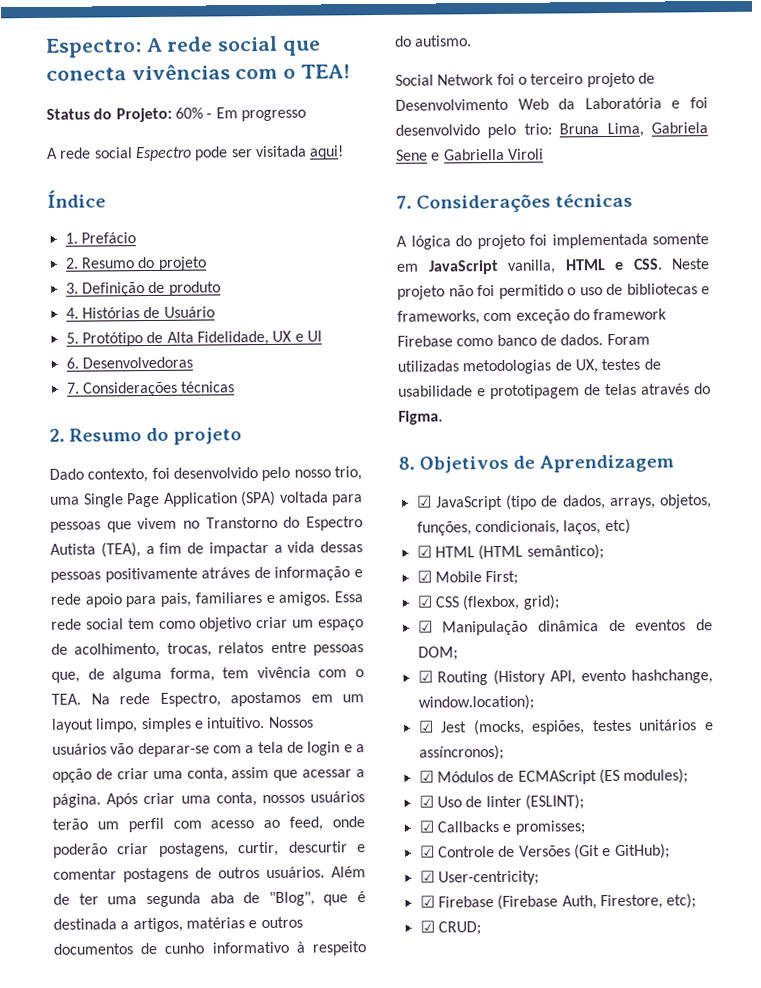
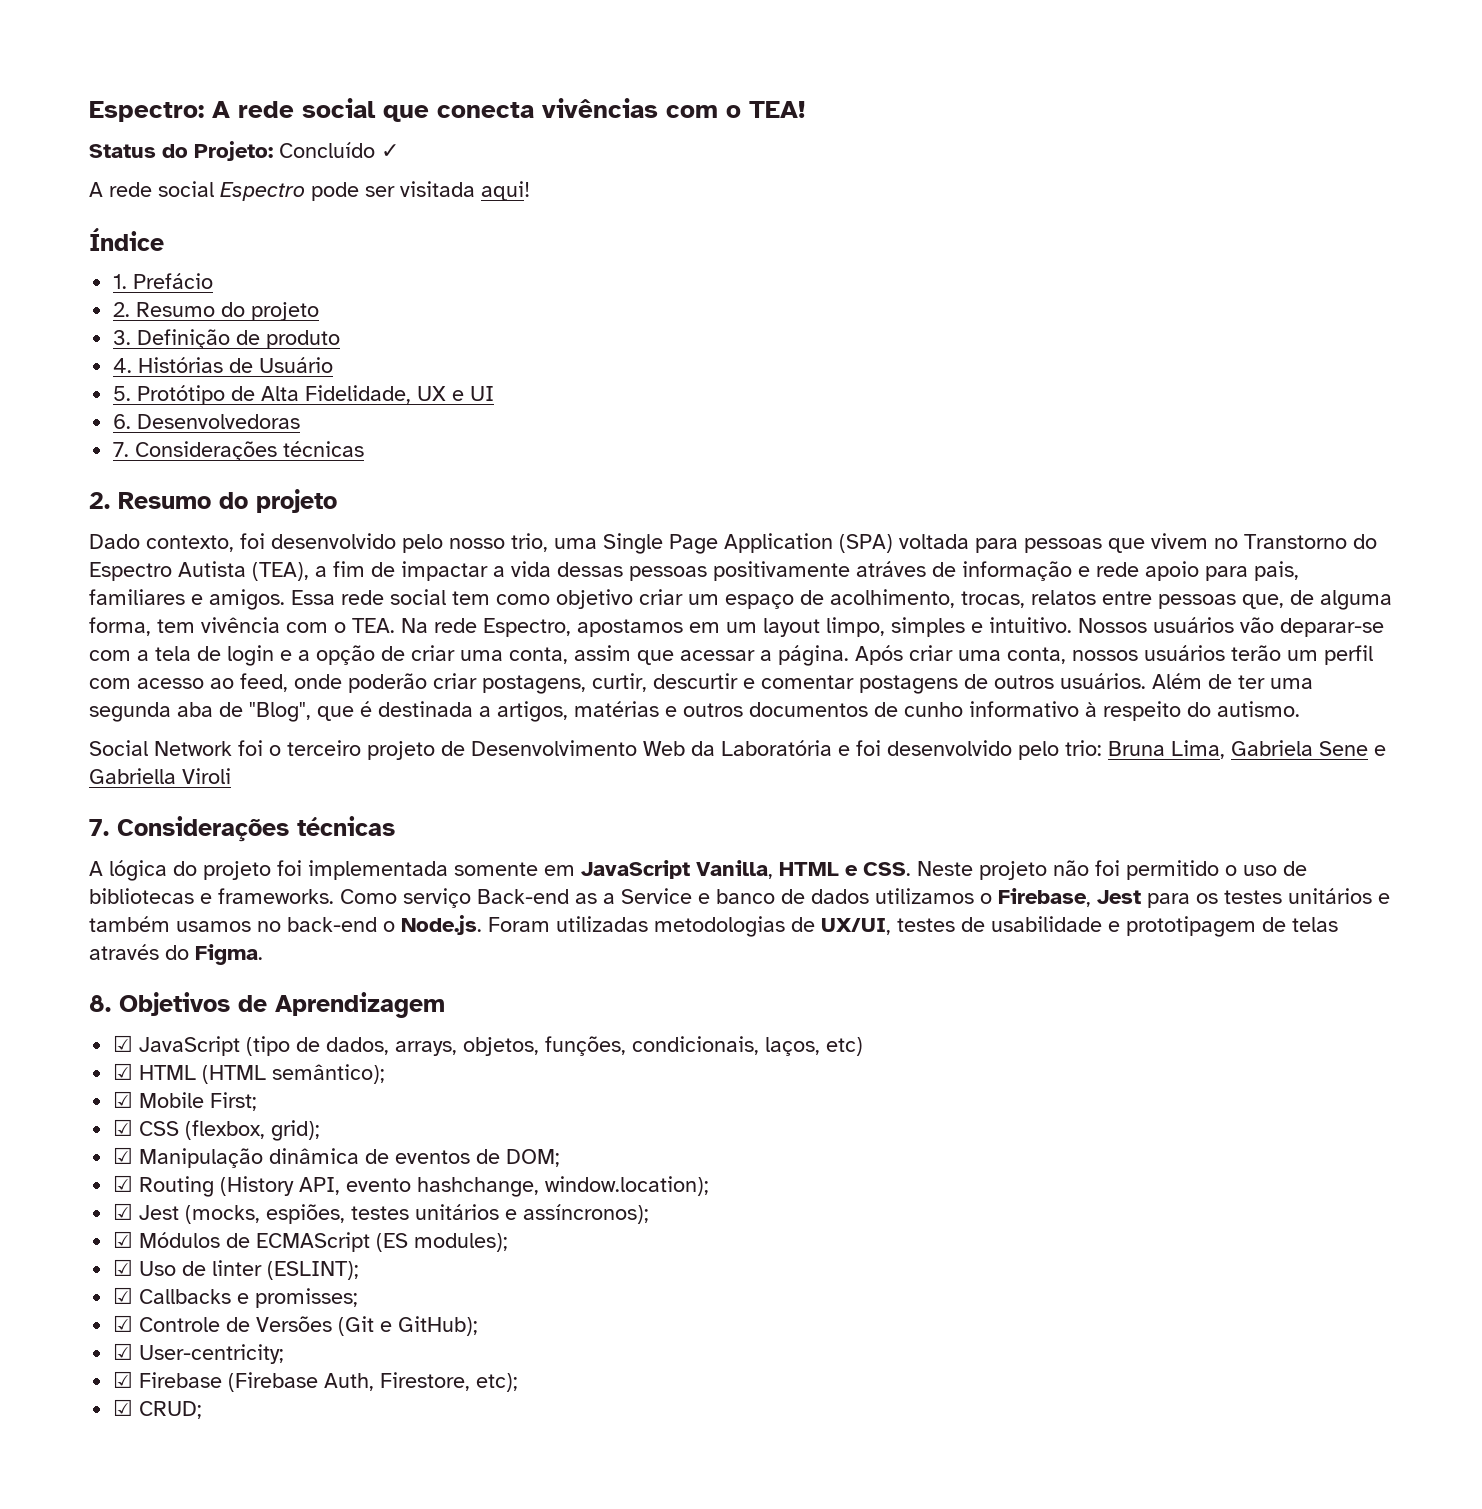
- Status do Projeto: 60% - Em progresso
+ Status do Projeto: Concluído ✓
- A lógica do projeto foi implementada somente em JavaScript vanilla, HTML e CSS. Neste projeto não foi permitido o uso de bibliotecas e frameworks, com exceção do framework Firebase como banco de dados. Foram utilizadas metodologias de UX, testes de usabilidade e prototipagem de telas através do Figma.
+ A lógica do projeto foi implementada somente em JavaScript Vanilla, HTML e CSS. Neste projeto não foi permitido o uso de bibliotecas e frameworks. Como serviço Back-end as a Service e banco de dados utilizamos o Firebase, Jest para os testes unitários e também usamos no back-end o Node.js. Foram utilizadas metodologias de UX/UI, testes de usabilidade e prototipagem de telas através do Figma.

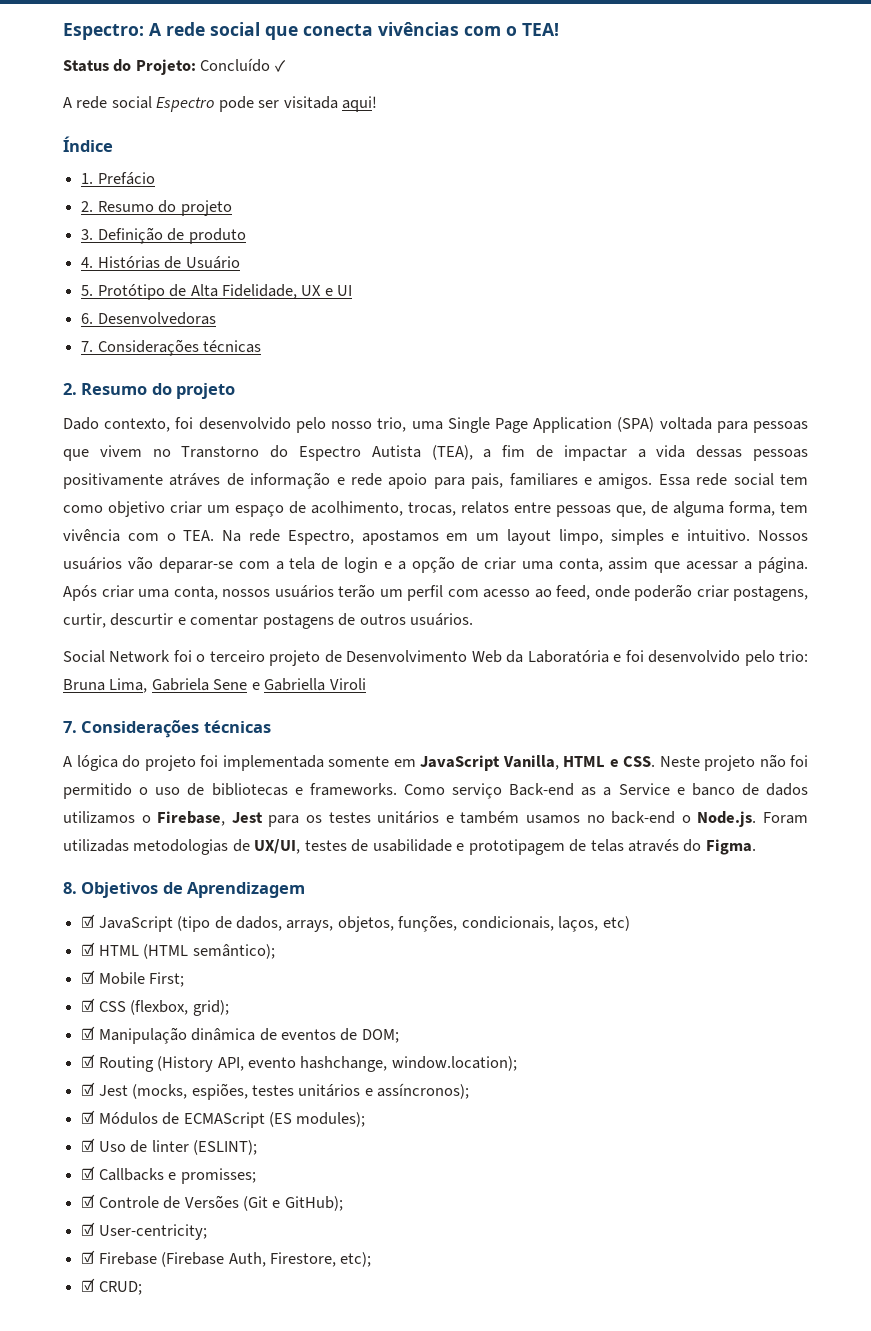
- Além de ter uma segunda aba de "Blog", que é destinada a artigos, matérias e outros documentos de cunho informativo à respeito do autismo.

